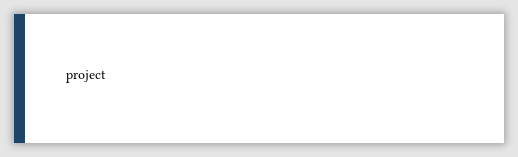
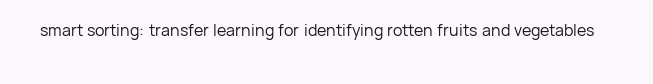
- project
+ smart sorting: transfer learning for identifying rotten fruits and vegetables

